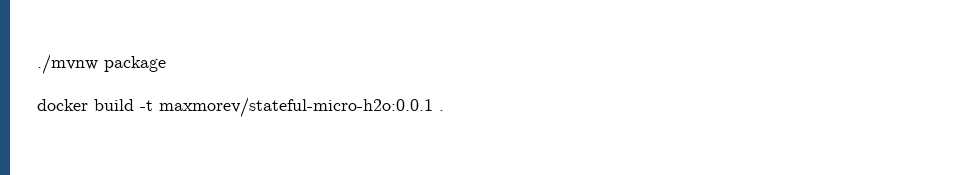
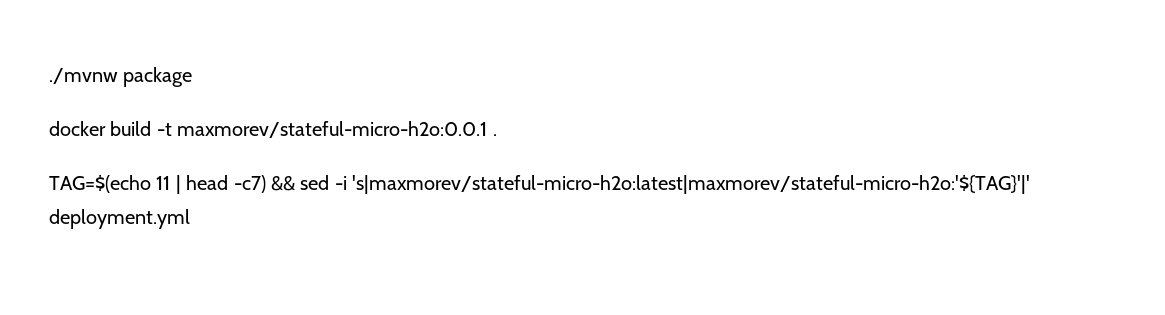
+ TAG=$(echo 11 | head -c7) && sed -i 's|maxmorev/stateful-micro-h2o:latest|maxmorev/stateful-micro-h2o:'${TAG}'|' deployment.yml

